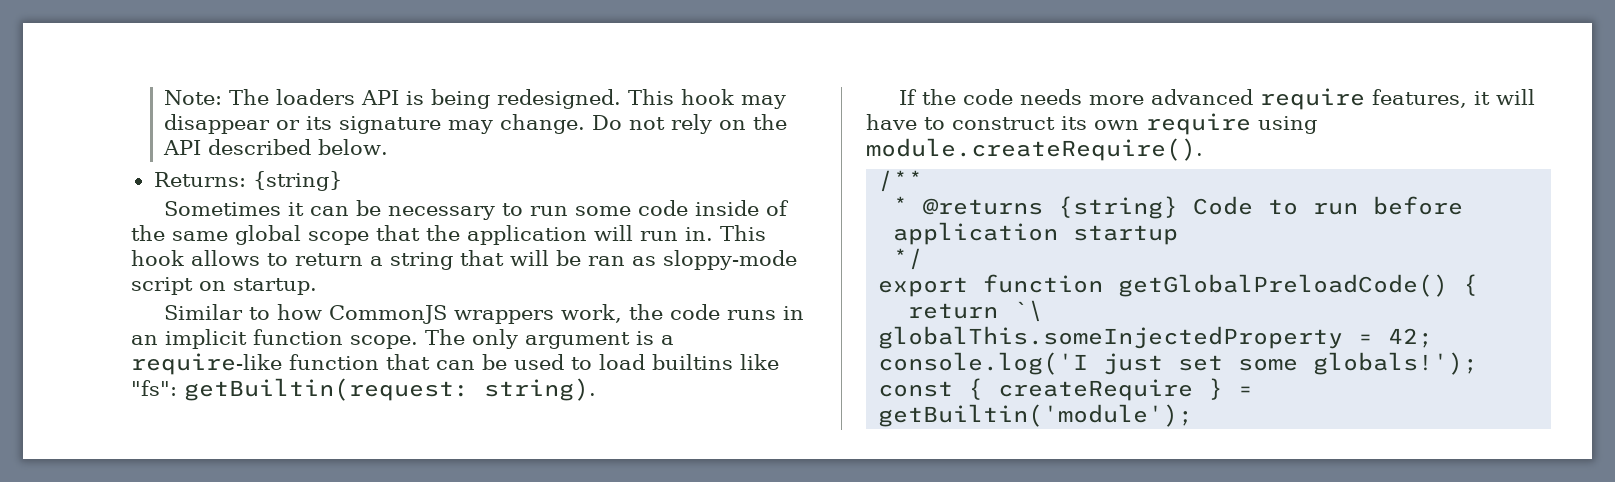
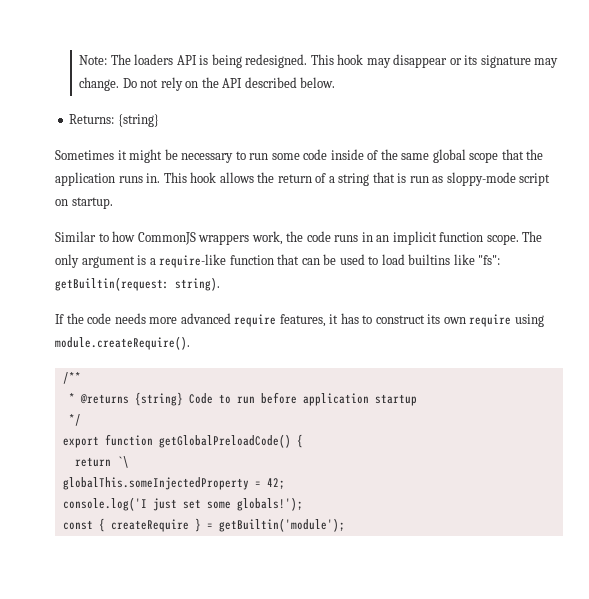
- Sometimes it can be necessary to run some code inside of the same global scope that the application will run in.
+ Sometimes it might be necessary to run some code inside of the same global scope that the application runs in.
- This hook allows to return a string that will be ran as sloppy-mode script on startup.
+ This hook allows the return of a string that is run as sloppy-mode script on startup.
- If the code needs more advanced require features, it will have to construct its own require using module.createRequire().
+ If the code needs more advanced require features, it has to construct its own require using module.createRequire().

